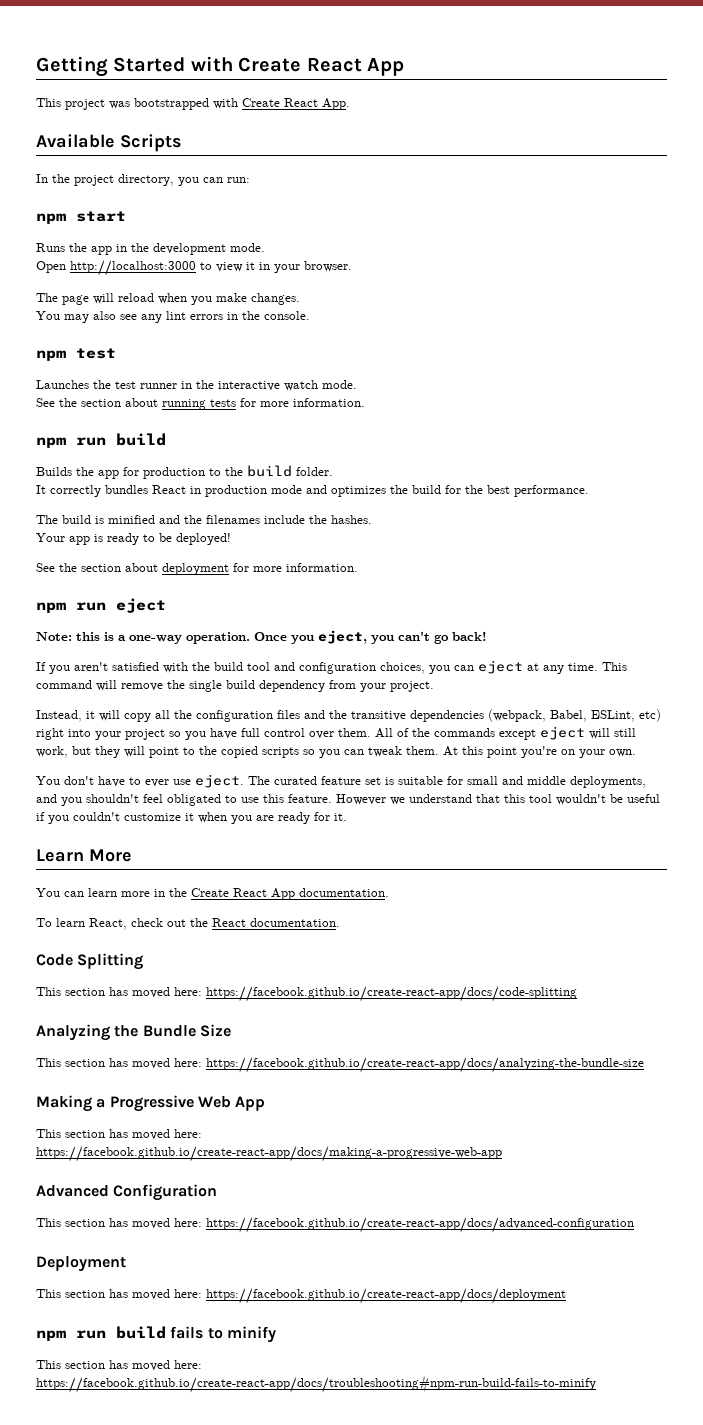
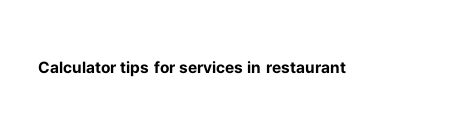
- Getting Started with Create React App
- This project was bootstrapped with Create React App.
- Available Scripts
- In the project directory, you can run:
- npm start
- Runs the app in the development mode.
- Open http://localhost:3000 to view it in your browser.
- The page will reload when you make changes.
- You may also see any lint errors in the console.
- npm test
- Launches the test runner in the interactive watch mode.
- See the section about running tests for more information.
- npm run build
- Builds the app for production to the build folder.
- It correctly bundles React in production mode and optimizes the build for the best performance.
- The build is minified and the filenames include the hashes.
- Your app is ready to be deployed!
- See the section about deployment for more information.
- npm run eject
- Note: this is a one-way operation. Once you eject, you can't go back!
- If you aren't satisfied with the build tool and configuration choices, you can eject at any time. This command will remove the single build dependency from your project.
- Instead, it will copy all the configuration files and the transitive dependencies (webpack, Babel, ESLint, etc) right into your project so you have full control over them. All of the commands except eject will still work, but they will point to the copied scripts so you can tweak them. At this point you're on your own.
- You don't have to ever use eject. The curated feature set is suitable for small and middle deployments, and you shouldn't feel obligated to use this feature. However we understand that this tool wouldn't be useful if you couldn't customize it when you are ready for it.
- Learn More
- You can learn more in the Create React App documentation.
- To learn React, check out the React documentation.
- Code Splitting
- This section has moved here: https://facebook.github.io/create-react-app/docs/code-splitting
- Analyzing the Bundle Size
- This section has moved here: https://facebook.github.io/create-react-app/docs/analyzing-the-bundle-size
- Making a Progressive Web App
- This section has moved here: https://facebook.github.io/create-react-app/docs/making-a-progressive-web-app
- Advanced Configuration
- This section has moved here: https://facebook.github.io/create-react-app/docs/advanced-configuration
- Deployment
- This section has moved here: https://facebook.github.io/create-react-app/docs/deployment
- npm run build fails to minify
- This section has moved here: https://facebook.github.io/create-react-app/docs/troubleshooting#npm-run-build-fails-to-minify
+ Calculator tips for services in restaurant

